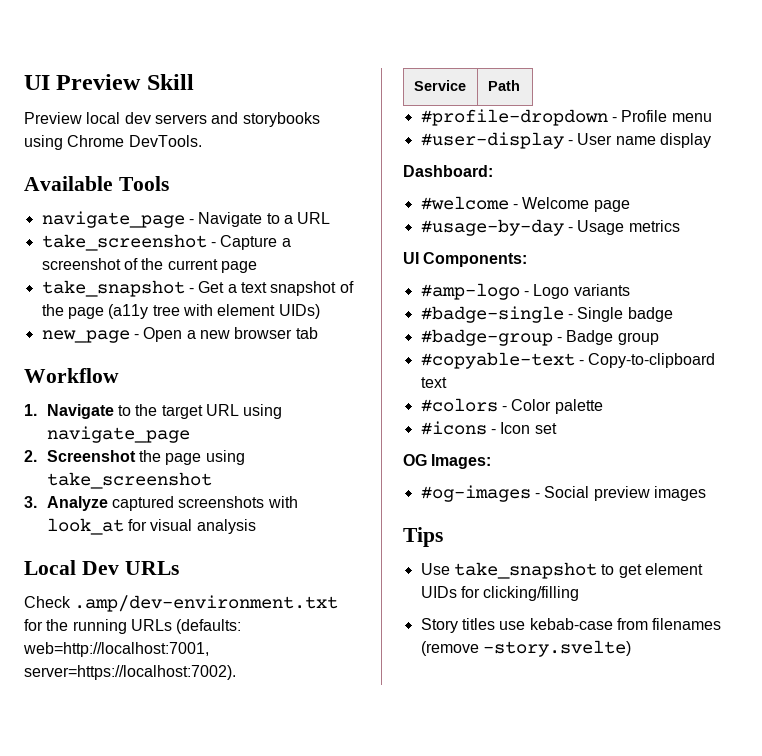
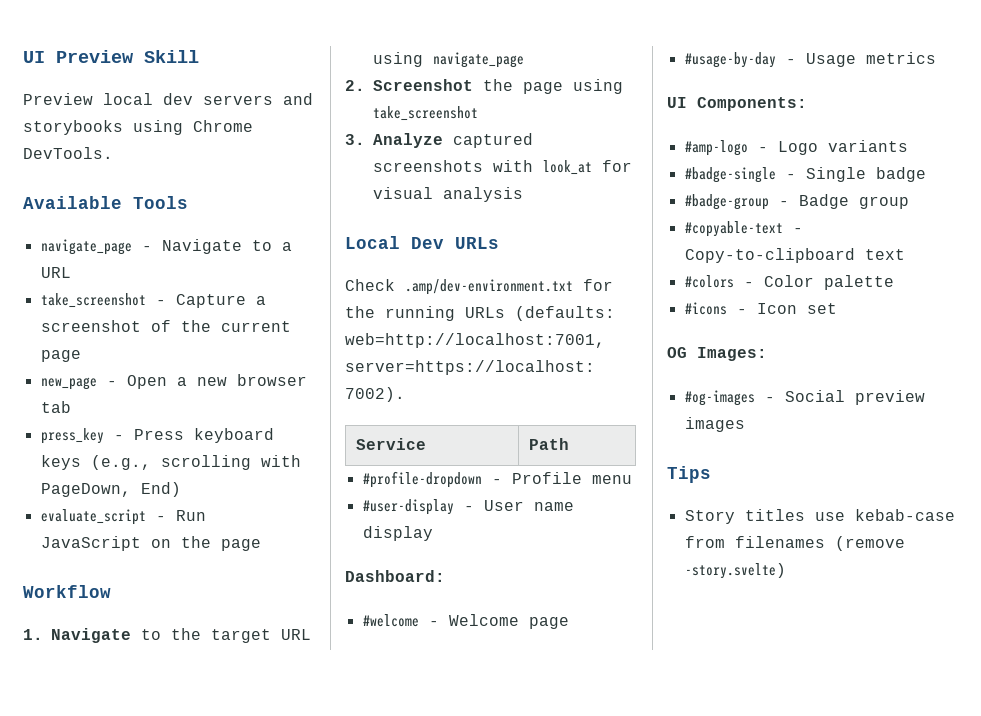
- take_snapshot - Get a text snapshot of the page (a11y tree with element UIDs)
+ press_key - Press keyboard keys (e.g., scrolling with PageDown, End)
+ evaluate_script - Run JavaScript on the page
- Use take_snapshot to get element UIDs for clicking/filling

